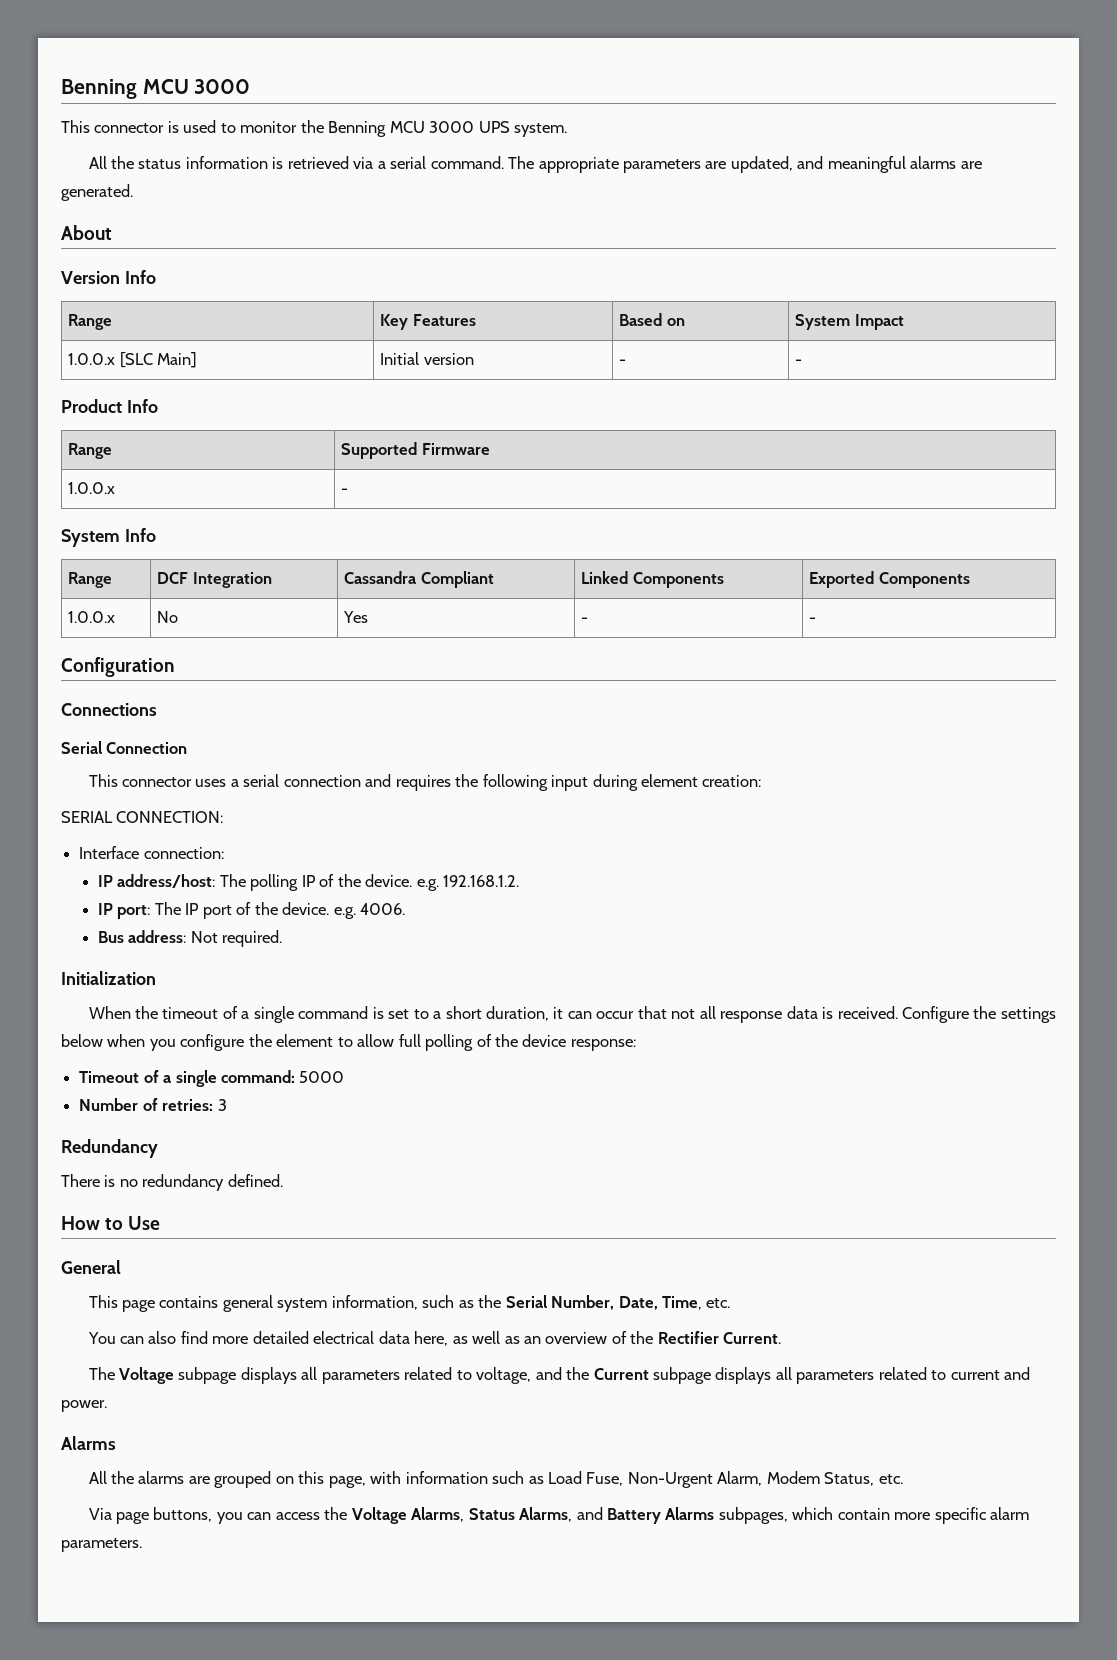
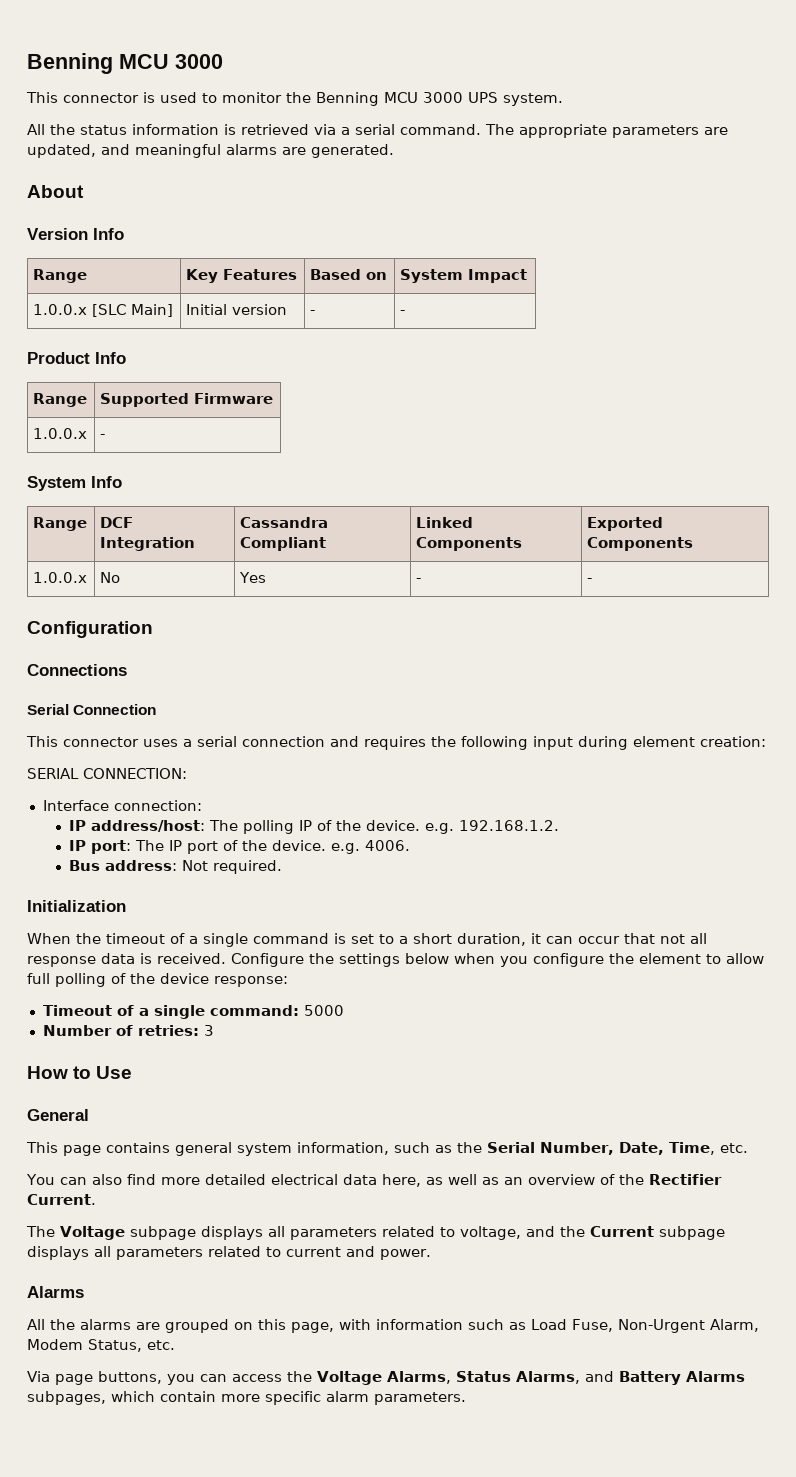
- Redundancy
- There is no redundancy defined.

